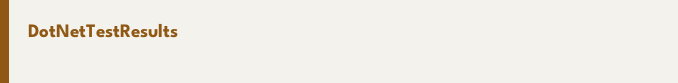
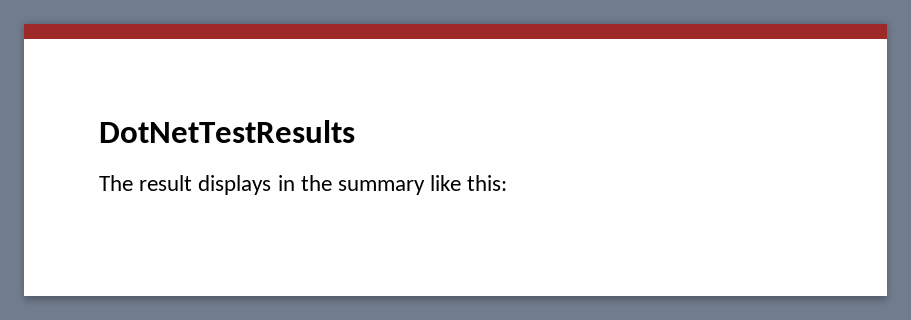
+ The result displays in the summary like this:

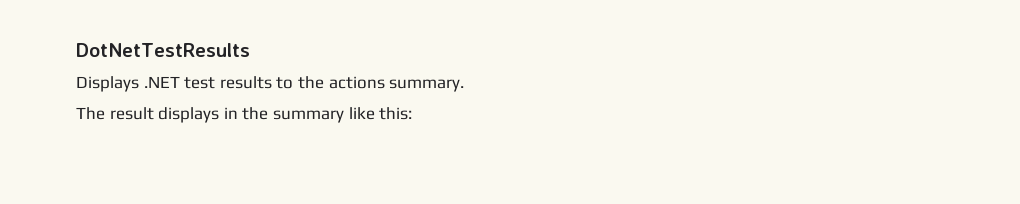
+ Displays .NET test results to the actions summary.

